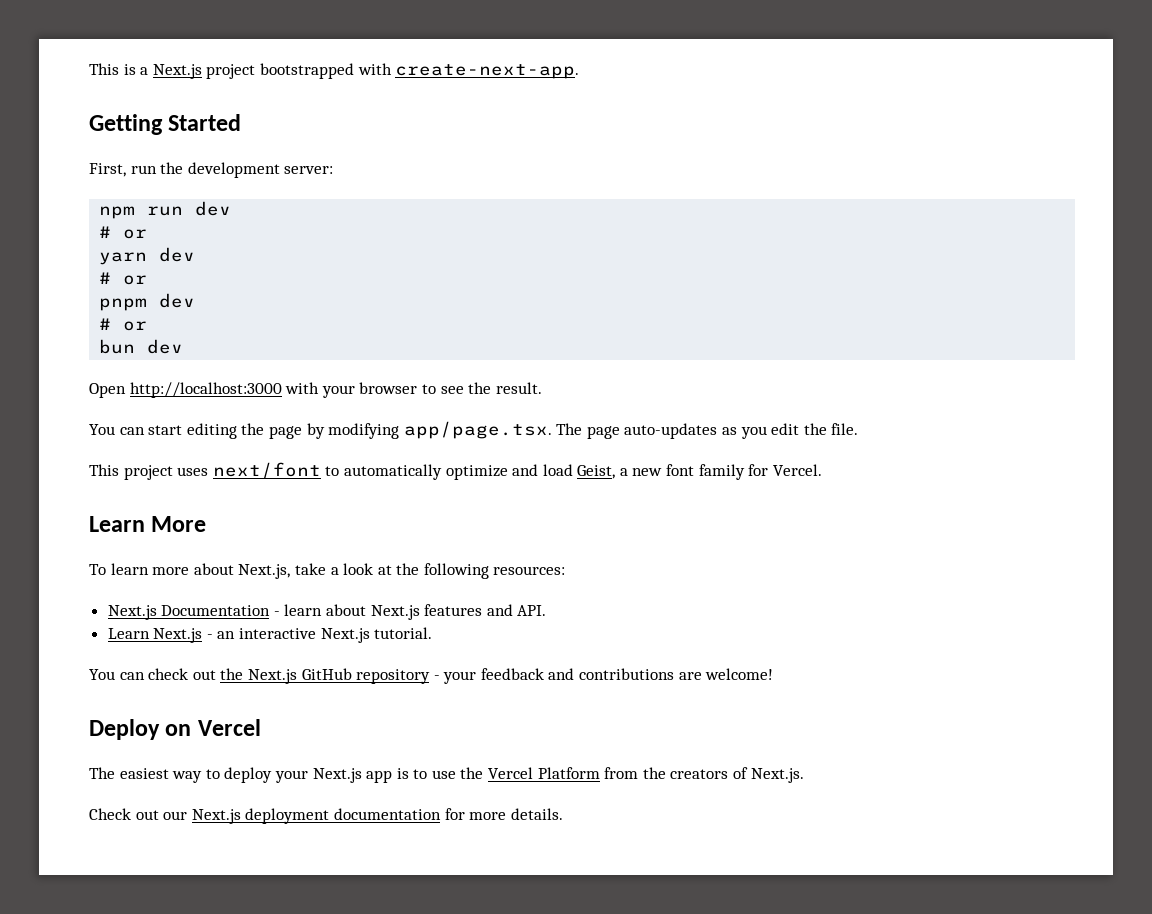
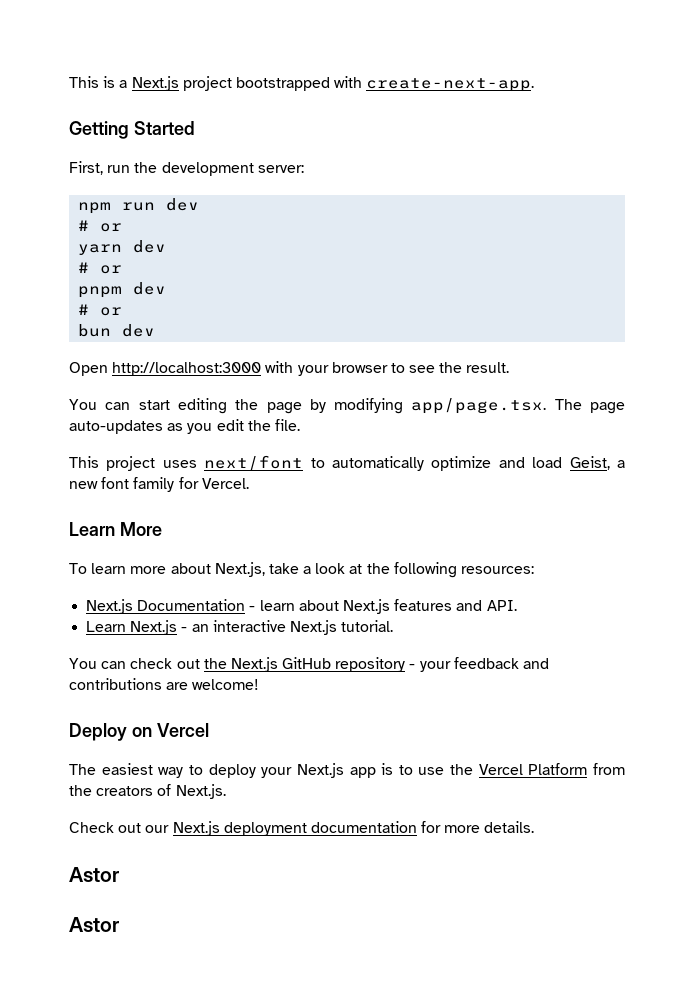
  Check out our Next.js deployment documentation for more details.
+ Astor
+ Astor

